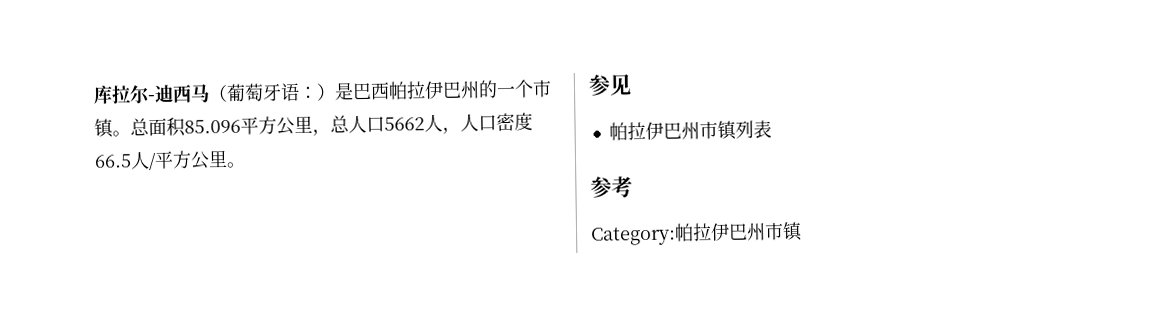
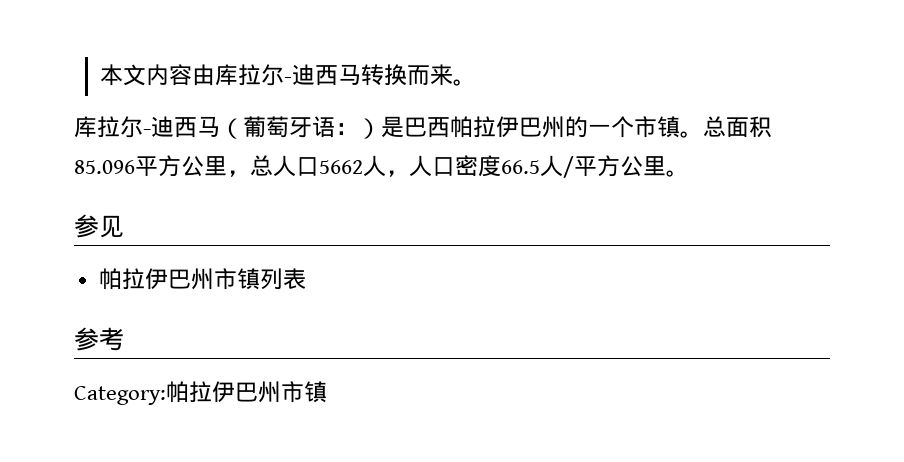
+ 本文内容由库拉尔-迪西马转换而来。

